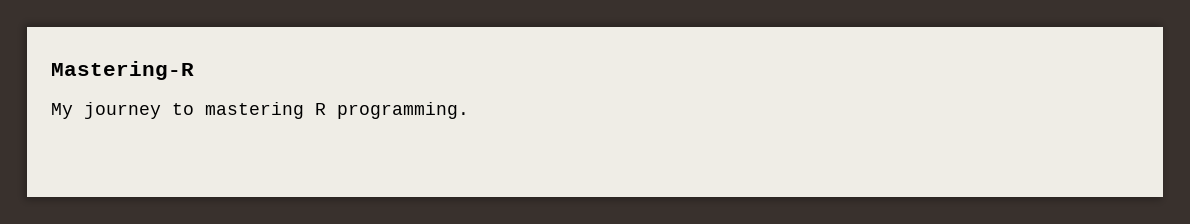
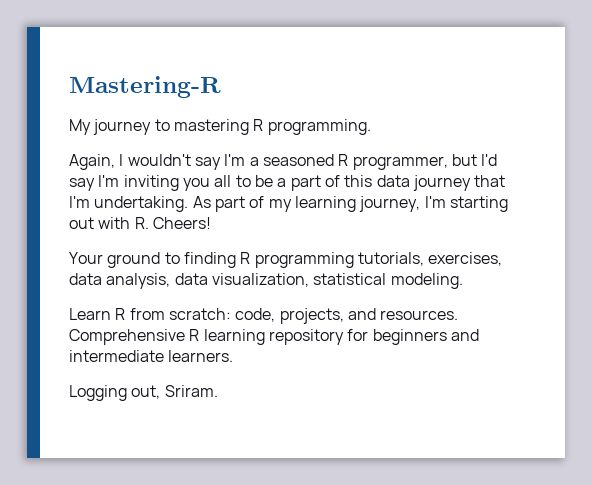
+ Again, I wouldn't say I'm a seasoned R programmer, but I'd say I'm inviting you all to be a part of this data journey that I'm undertaking. As part of my learning journey, I'm starting out with R. Cheers!
+ Your ground to finding R programming tutorials, exercises, data analysis, data visualization, statistical modeling.
+ Learn R from scratch: code, projects, and resources. Comprehensive R learning repository for beginners and intermediate learners.
+ Logging out, Sriram.

